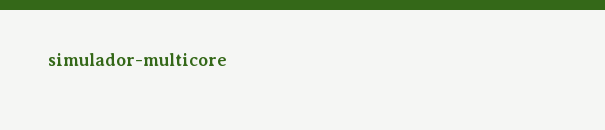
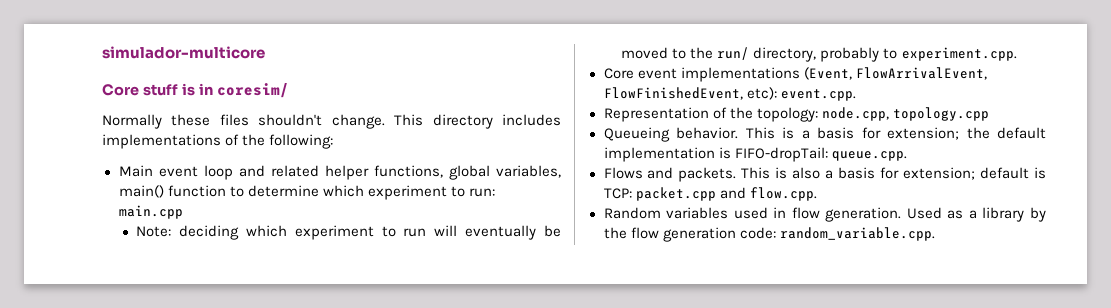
+ Core stuff is in coresim/
+ Normally these files shouldn't change. This directory includes implementations of the following:
+ Main event loop and related helper functions, global variables, main() function to determine which experiment to run: main.cpp
+ Note: deciding which experiment to run will eventually be moved to the run/ directory, probably to experiment.cpp.
+ Core event implementations (Event, FlowArrivalEvent, FlowFinishedEvent, etc): event.cpp.
+ Representation of the topology: node.cpp, topology.cpp
+ Queueing behavior. This is a basis for extension; the default implementation is FIFO-dropTail: queue.cpp.
+ Flows and packets. This is also a basis for extension; default is TCP: packet.cpp and flow.cpp.
+ Random variables used in flow generation. Used as a library by the flow generation code: random_variable.cpp.

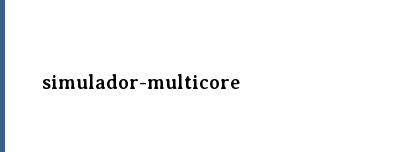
- Core stuff is in coresim/
- Normally these files shouldn't change. This directory includes implementations of the following:
- Main event loop and related helper functions, global variables, main() function to determine which experiment to run: main.cpp
- Note: deciding which experiment to run will eventually be moved to the run/ directory, probably to experiment.cpp.
- Core event implementations (Event, FlowArrivalEvent, FlowFinishedEvent, etc): event.cpp.
- Representation of the topology: node.cpp, topology.cpp
- Queueing behavior. This is a basis for extension; the default implementation is FIFO-dropTail: queue.cpp.
- Flows and packets. This is also a basis for extension; default is TCP: packet.cpp and flow.cpp.
- Random variables used in flow generation. Used as a library by the flow generation code: random_variable.cpp.

